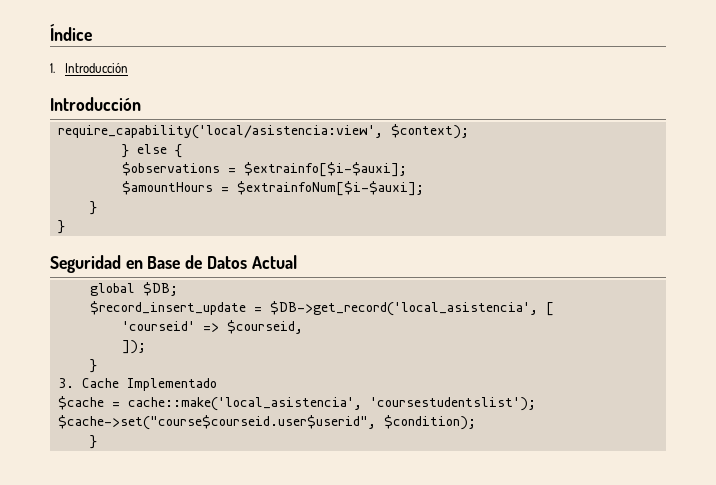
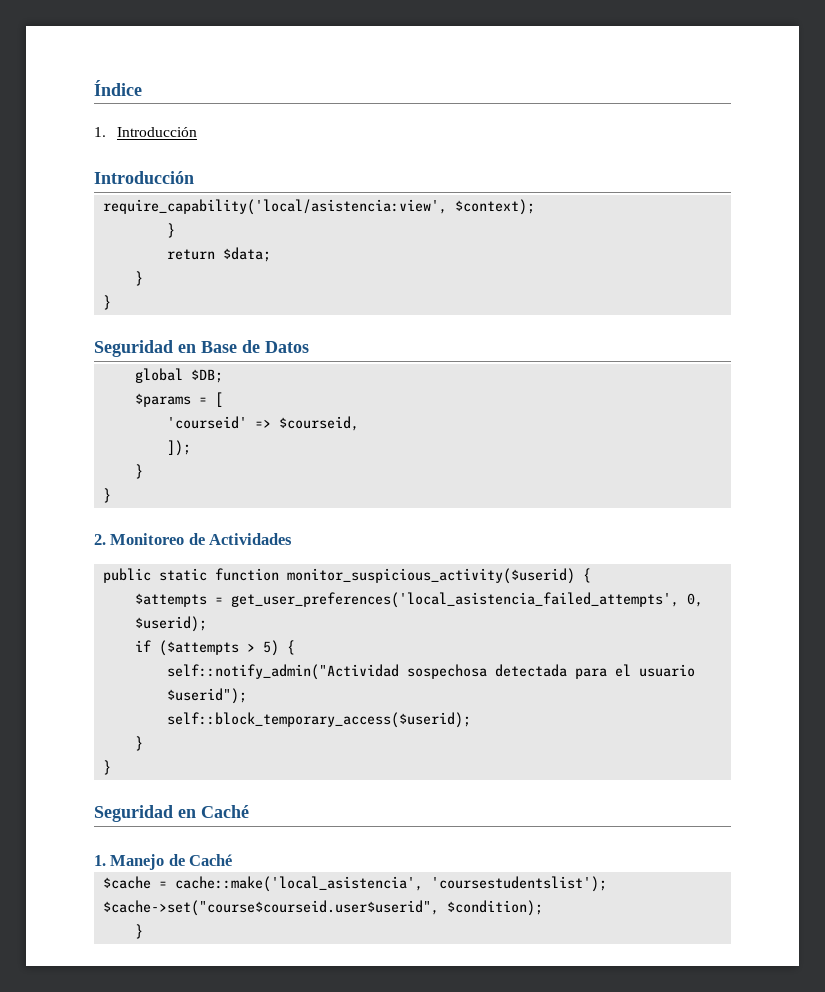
  require_capability('local/asistencia:view', $context);
- } else {
- $observations = $extrainfo[$i-$auxi];
- $amountHours = $extrainfoNum[$i-$auxi];
+ }
+ return $data;
- Seguridad en Base de Datos Actual
+ Seguridad en Base de Datos
- $record_insert_update = $DB->get_record('local_asistencia', [
+ $params = [
  ]);
  }
- 3. Cache Implementado
+ }
+ 2. Monitoreo de Actividades
+ public static function monitor_suspicious_activity($userid) {
+ $attempts = get_user_preferences('local_asistencia_failed_attempts', 0, $userid);
+ if ($attempts > 5) {
+ self::notify_admin("Actividad sospechosa detectada para el usuario $userid");
+ self::block_temporary_access($userid);
+ }
+ }
+ Seguridad en Caché
+ 1. Manejo de Caché

